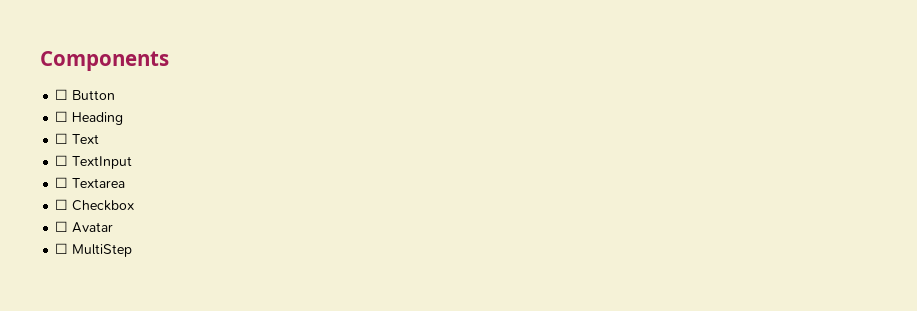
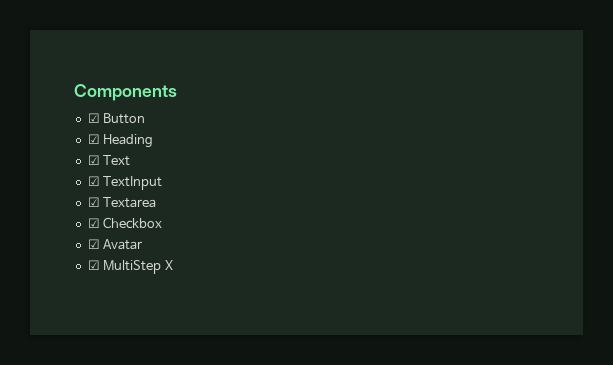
- ☐ Button
+ ☑ Button
- ☐ Heading
+ ☑ Heading
- ☐ Text
+ ☑ Text
- ☐ TextInput
+ ☑ TextInput
- ☐ Textarea
+ ☑ Textarea
- ☐ Checkbox
+ ☑ Checkbox
- ☐ Avatar
+ ☑ Avatar
- ☐ MultiStep
+ ☑ MultiStep X

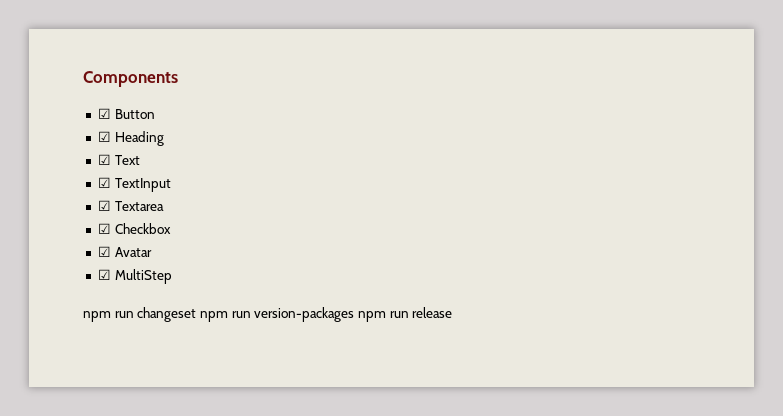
- ☑ MultiStep X
+ ☑ MultiStep
+ npm run changeset npm run version-packages npm run release

